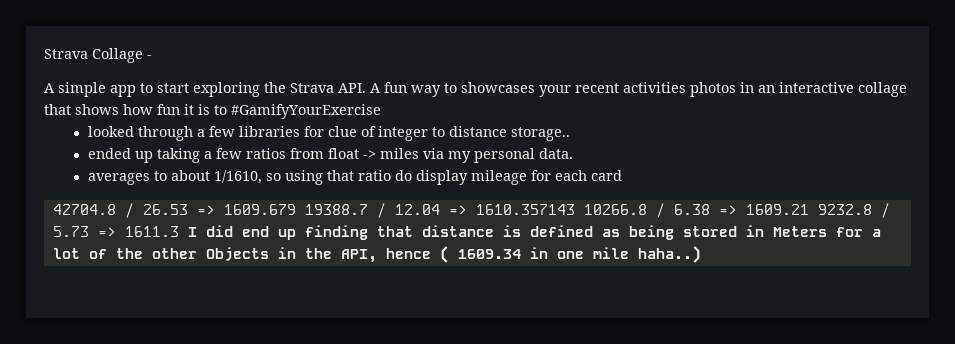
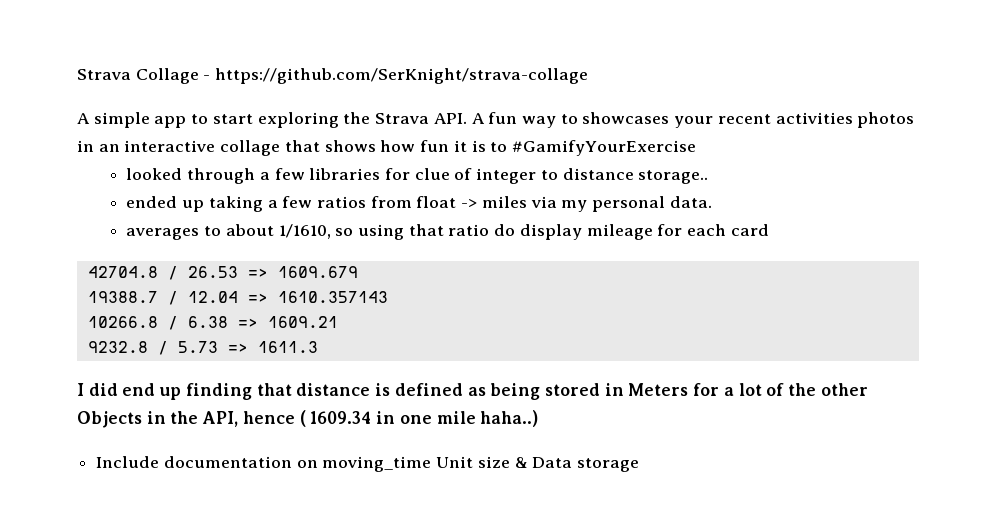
- Strava Collage -
+ Strava Collage - https://github.com/SerKnight/strava-collage
- 42704.8 / 26.53 => 1609.679 19388.7 / 12.04 => 1610.357143 10266.8 / 6.38 => 1609.21 9232.8 / 5.73 => 1611.3 I did end up finding that distance is defined as being stored in Meters for a lot of the other Objects in the API, hence ( 1609.34 in one mile haha..)
+ 42704.8 / 26.53 => 1609.679
+ 19388.7 / 12.04 => 1610.357143
+ 10266.8 / 6.38 => 1609.21
+ 9232.8 / 5.73 => 1611.3
+ I did end up finding that distance is defined as being stored in Meters for a lot of the other Objects in the API, hence ( 1609.34 in one mile haha..)
+ Include documentation on moving_time Unit size & Data storage

